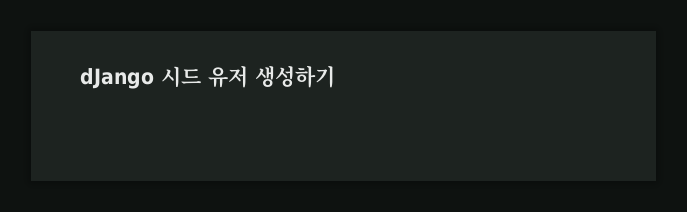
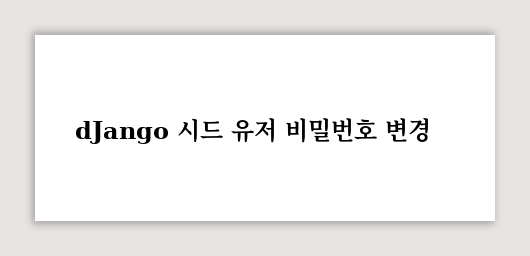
- dJango 시드 유저 생성하기
+ dJango 시드 유저 비밀번호 변경

